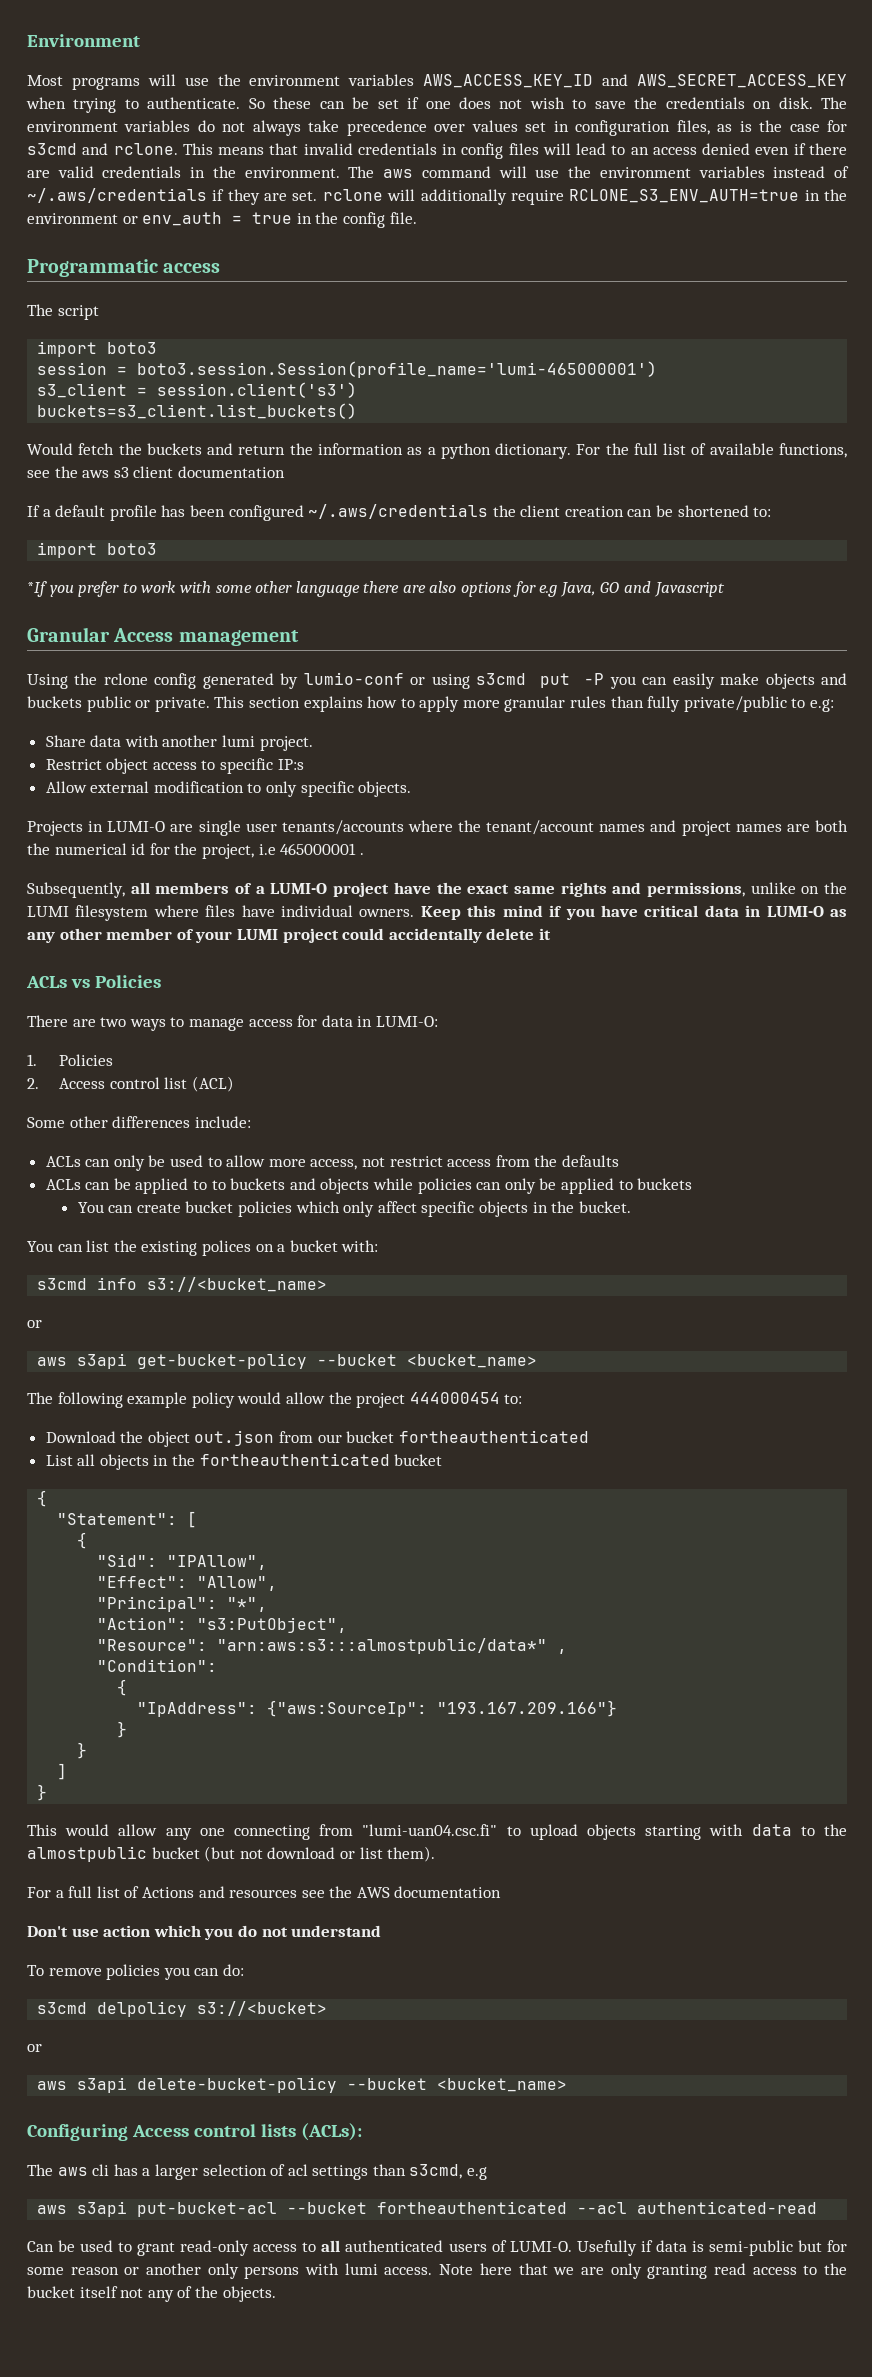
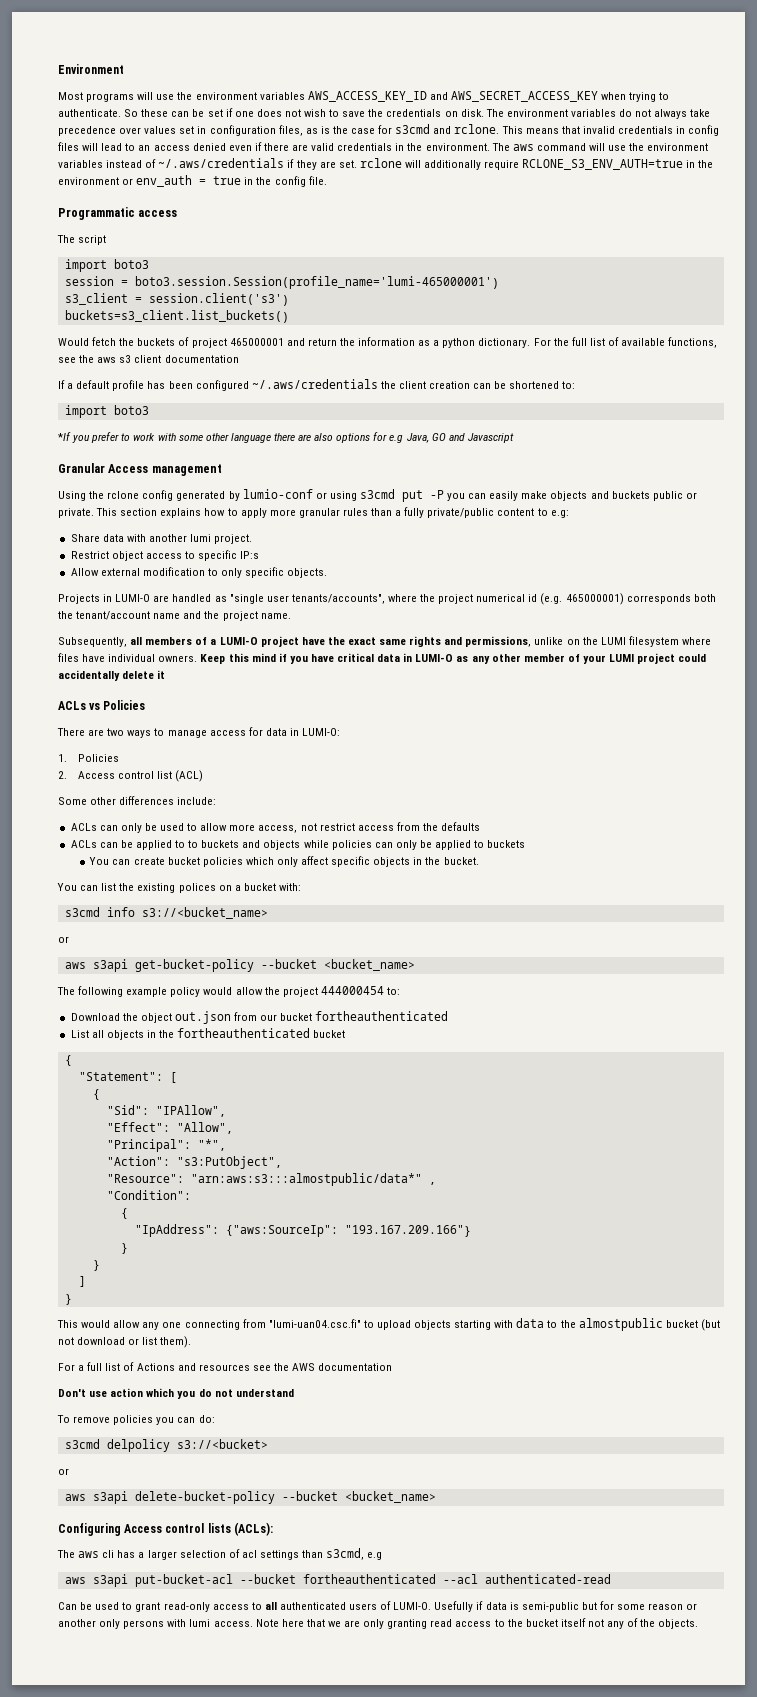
- Would fetch the buckets and return the information as a python dictionary.
+ Would fetch the buckets of project 465000001 and return the information as a python dictionary.
- This section explains how to apply more granular rules than fully private/public to e.g:
+ This section explains how to apply more granular rules than a fully private/public content to e.g:
- Projects in LUMI-O are single user tenants/accounts where the tenant/account names and project names are both the numerical id for the project, i.e 465000001 .
+ Projects in LUMI-O are handled as "single user tenants/accounts", where the project numerical id (e.g. 465000001) corresponds both the tenant/account name and the project name.

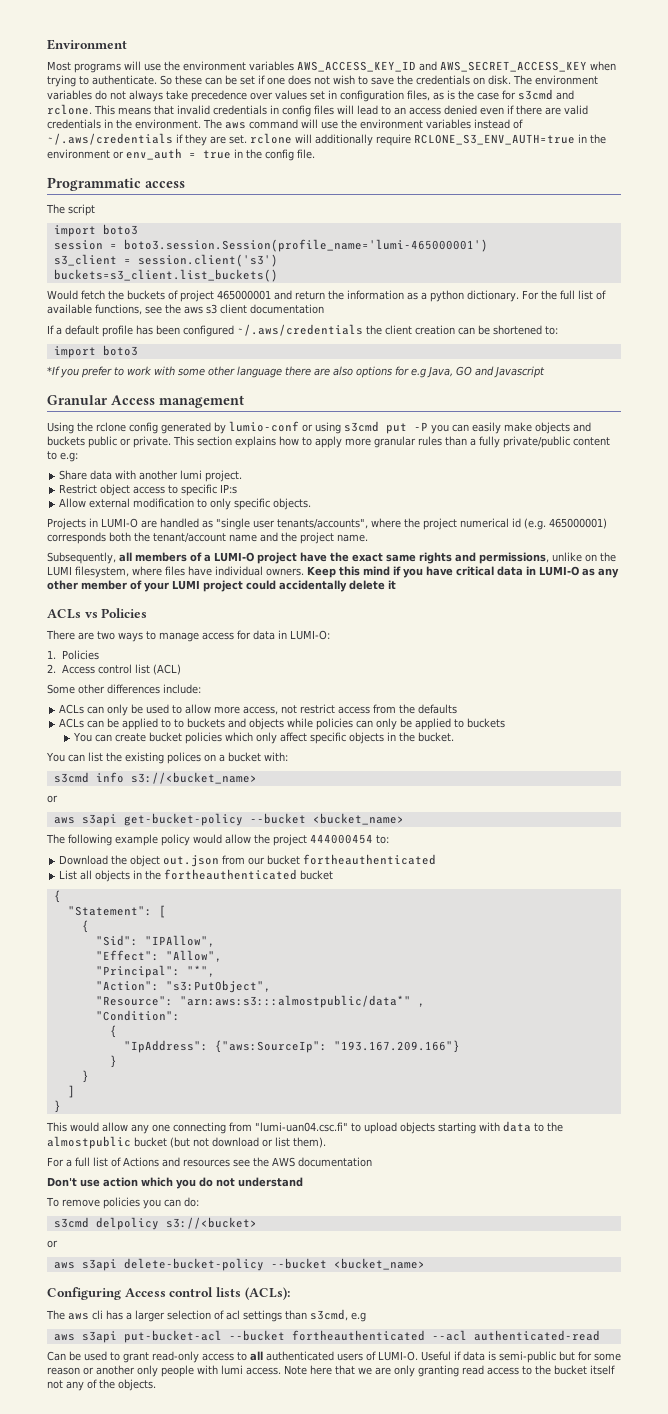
- Subsequently, all members of a LUMI-O project have the exact same rights and permissions, unlike on the LUMI filesystem where files have individual owners.
+ Subsequently, all members of a LUMI-O project have the exact same rights and permissions, unlike on the LUMI filesystem, where files have individual owners.
- Usefully if data is semi-public but for some reason or another only persons with lumi access.
+ Useful if data is semi-public but for some reason or another only people with lumi access.

